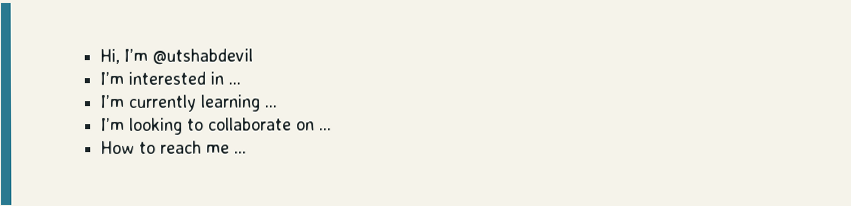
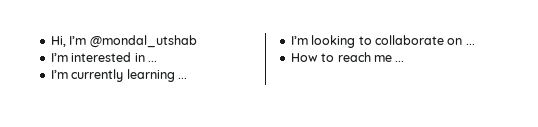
- Hi, I’m @utshabdevil
+ Hi, I’m @mondal_utshab

